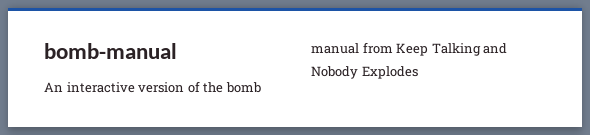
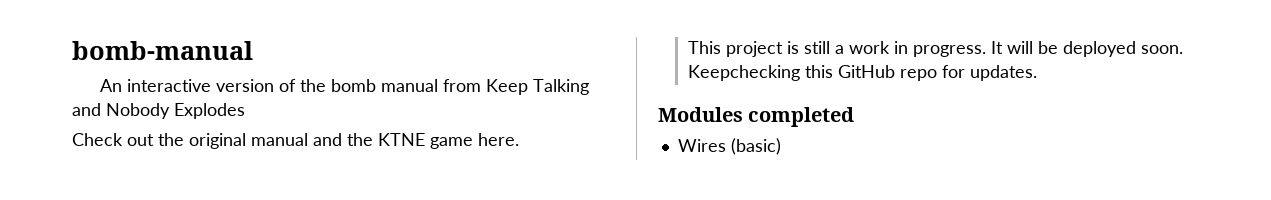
+ Check out the original manual and the KTNE game here.
+ This project is still a work in progress. It will be deployed soon. Keepchecking this GitHub repo for updates.
+ Modules completed
+ Wires (basic)

